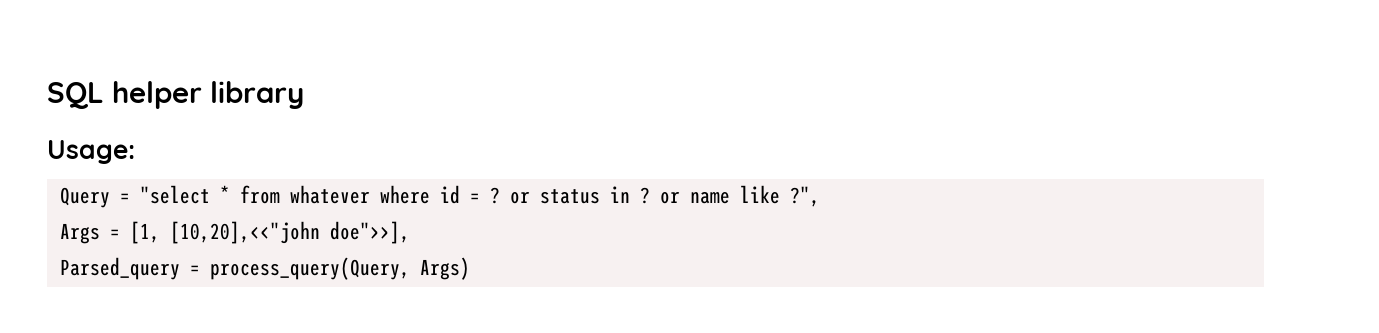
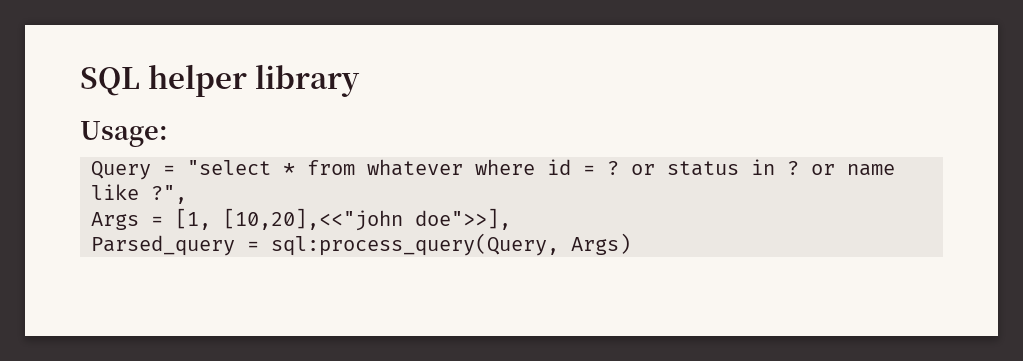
- Parsed_query = process_query(Query, Args)
+ Parsed_query = sql:process_query(Query, Args)

